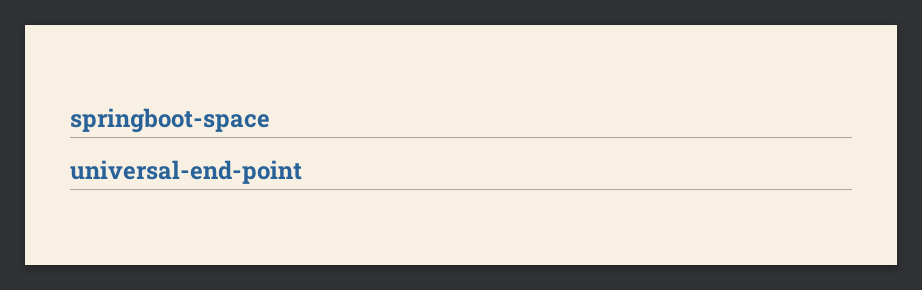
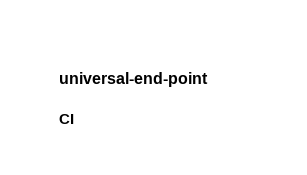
- springboot-space
  universal-end-point
+ CI

